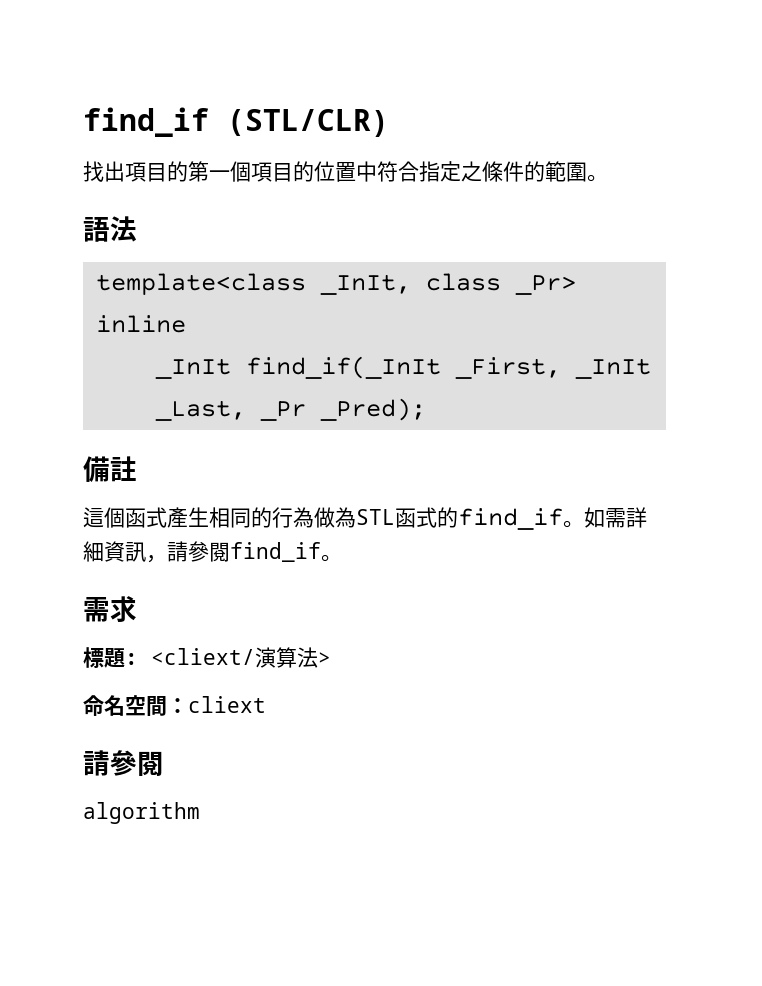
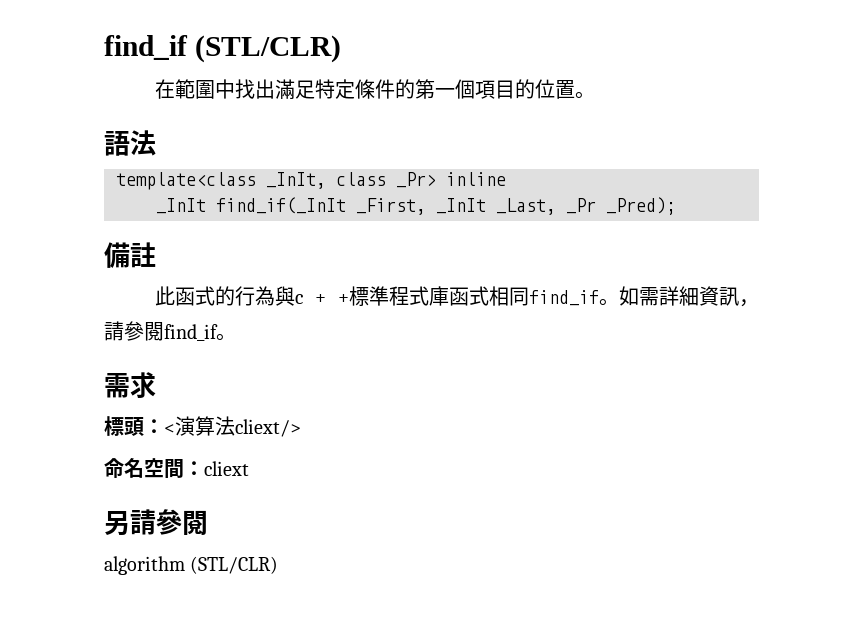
- 找出項目的第一個項目的位置中符合指定之條件的範圍。
+ 在範圍中找出滿足特定條件的第一個項目的位置。
- 這個函式產生相同的行為做為STL函式的find_if。
+ 此函式的行為與c + +標準程式庫函式相同find_if。
- 標題: <cliext/演算法>
+ 標頭：<演算法cliext/>
  命名空間：cliext
- 請參閱
+ 另請參閱
- algorithm
+ algorithm (STL/CLR)

